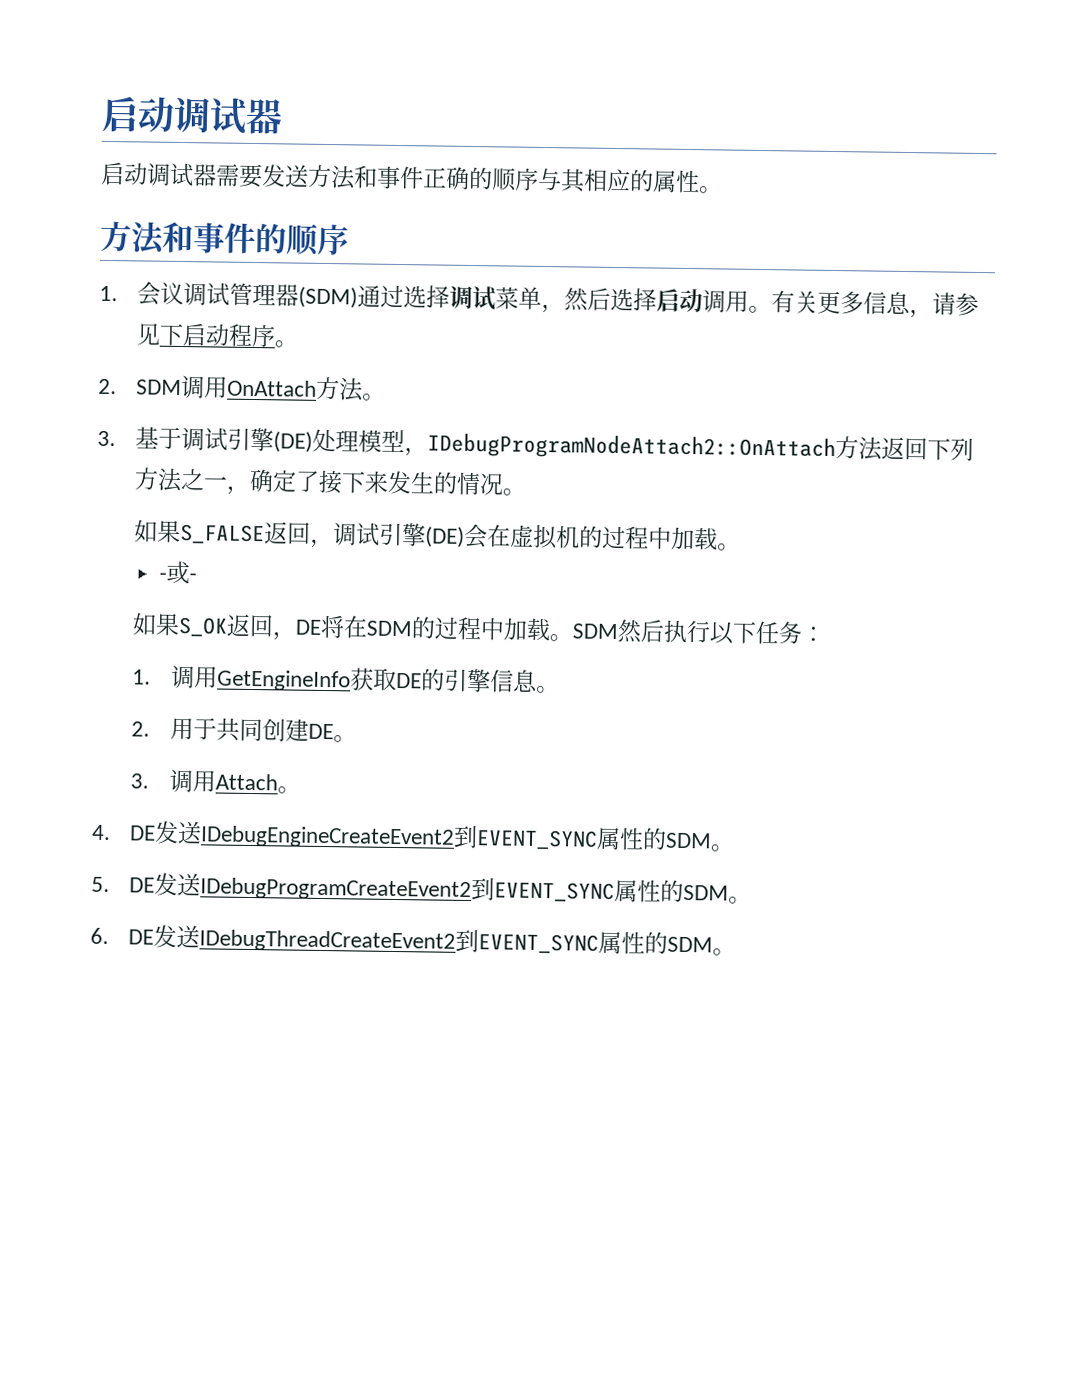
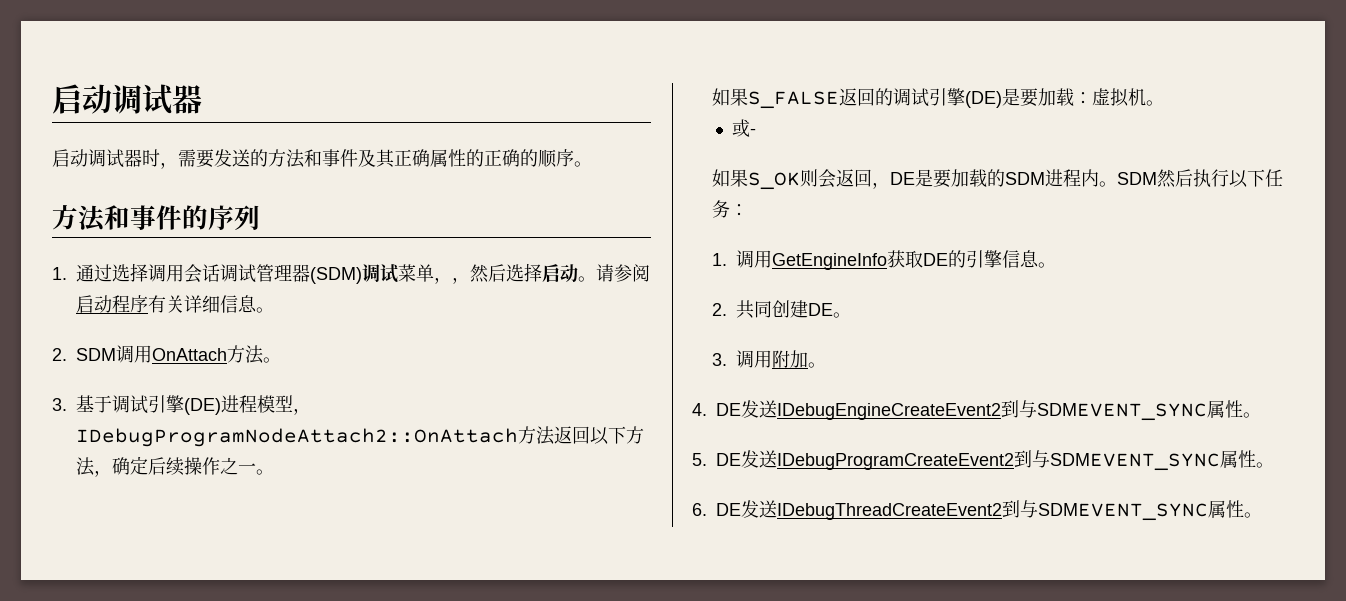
- 启动调试器需要发送方法和事件正确的顺序与其相应的属性。
+ 启动调试器时，需要发送的方法和事件及其正确属性的正确的顺序。
- 方法和事件的顺序
- 1.会议调试管理器(SDM)通过选择调试菜单，然后选择启动调用。有关更多信息，请参见下启动程序。
+ 方法和事件的序列
+ 1.通过选择调用会话调试管理器(SDM)调试菜单，，然后选择启动。请参阅启动程序有关详细信息。
- 3.基于调试引擎(DE)处理模型，IDebugProgramNodeAttach2::OnAttach方法返回下列方法之一，确定了接下来发生的情况。
+ 3.基于调试引擎(DE)进程模型，IDebugProgramNodeAttach2::OnAttach方法返回以下方法，确定后续操作之一。
- 如果S_FALSE返回，调试引擎(DE)会在虚拟机的过程中加载。
- -或-
+ 如果S_FALSE返回的调试引擎(DE)是要加载：虚拟机。
+ 或-
- 如果S_OK返回，DE将在SDM的过程中加载。
+ 如果S_OK则会返回，DE是要加载的SDM进程内。
- 2.用于共同创建DE。
+ 2.共同创建DE。
- 3.调用Attach。
+ 3.调用附加。
- 4. DE发送IDebugEngineCreateEvent2到EVENT_SYNC属性的SDM。
+ 4. DE发送IDebugEngineCreateEvent2到与SDMEVENT_SYNC属性。
- 5. DE发送IDebugProgramCreateEvent2到EVENT_SYNC属性的SDM。
+ 5. DE发送IDebugProgramCreateEvent2到与SDMEVENT_SYNC属性。
- 6. DE发送IDebugThreadCreateEvent2到EVENT_SYNC属性的SDM。
+ 6. DE发送IDebugThreadCreateEvent2到与SDMEVENT_SYNC属性。

